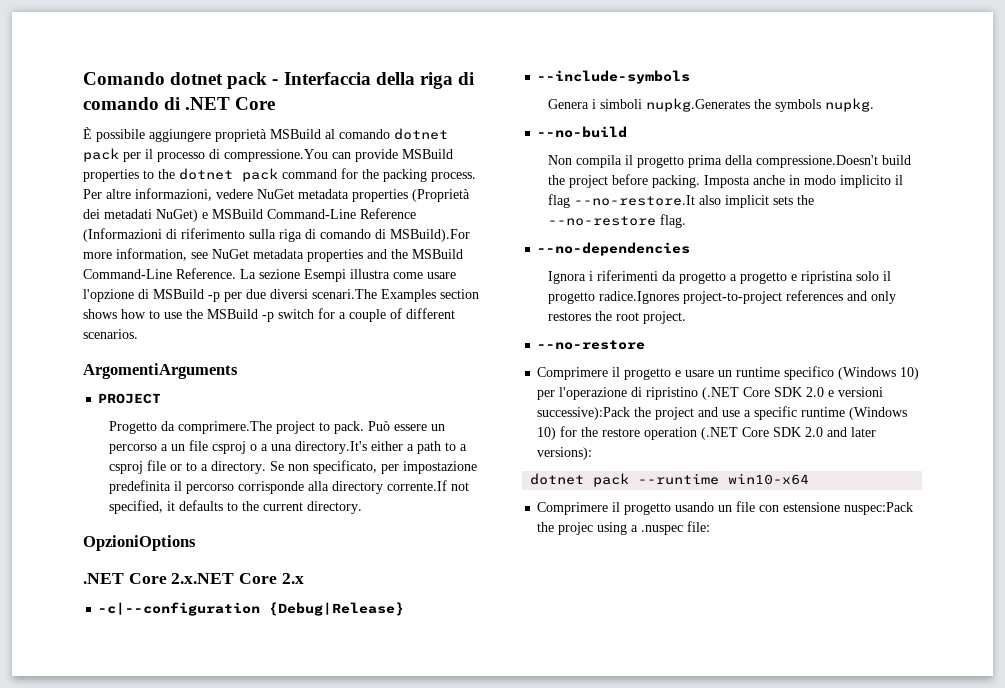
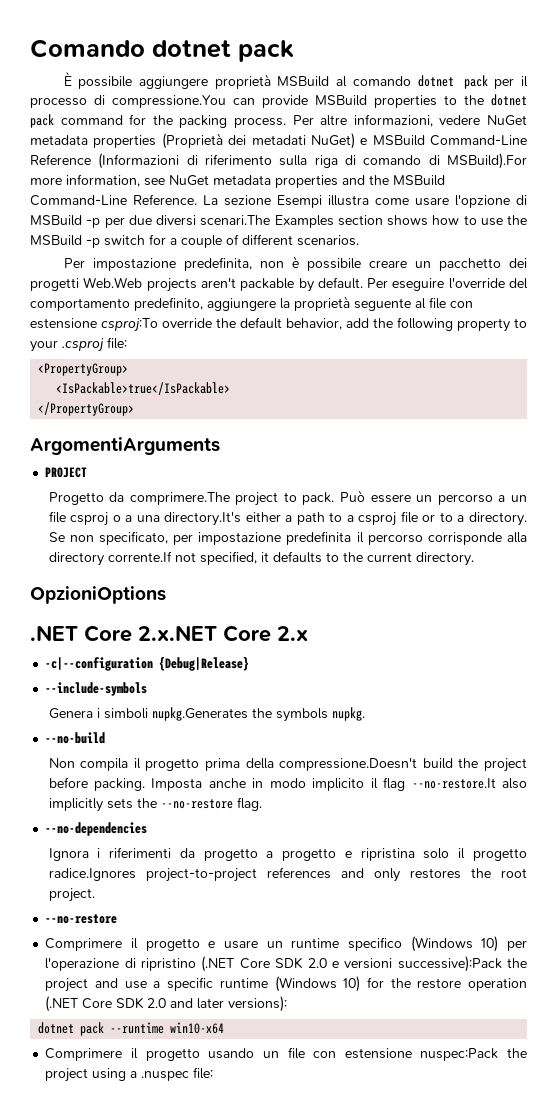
- Comando dotnet pack - Interfaccia della riga di comando di .NET Core
+ Comando dotnet pack
+ Per impostazione predefinita, non è possibile creare un pacchetto dei progetti Web.Web projects aren't packable by default. Per eseguire l'override del comportamento predefinito, aggiungere la proprietà seguente al file con estensione csproj:To override the default behavior, add the following property to your .csproj file:
+ <PropertyGroup>
+ <IsPackable>true</IsPackable>
+ </PropertyGroup>
- Imposta anche in modo implicito il flag --no-restore.It also implicit sets the --no-restore flag.
+ Imposta anche in modo implicito il flag --no-restore.It also implicitly sets the --no-restore flag.
- Comprimere il progetto usando un file con estensione nuspec:Pack the projec using a .nuspec file:
+ Comprimere il progetto usando un file con estensione nuspec:Pack the project using a .nuspec file:

